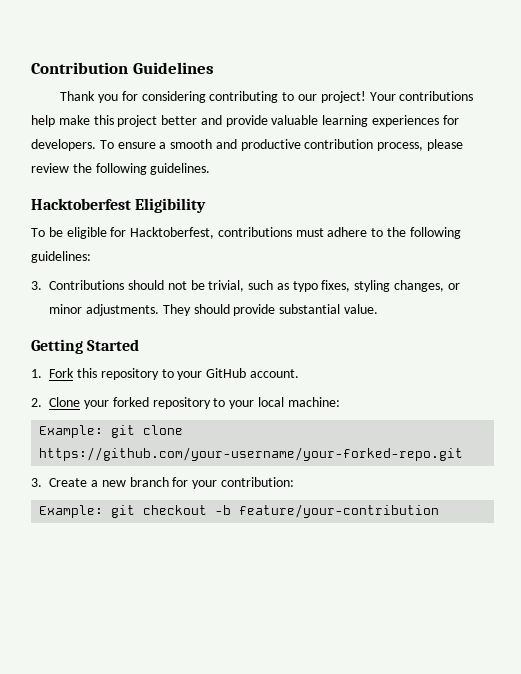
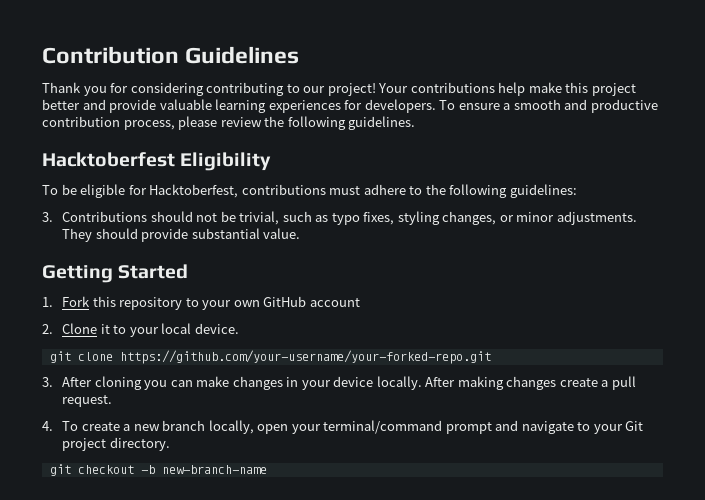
- 1. Fork this repository to your GitHub account.
+ 1. Fork this repository to your own GitHub account
- 2. Clone your forked repository to your local machine:
- Example: git clone https://github.com/your-username/your-forked-repo.git
+ 2. Clone it to your local device.
+ git clone https://github.com/your-username/your-forked-repo.git
- 3. Create a new branch for your contribution:
- Example: git checkout -b feature/your-contribution
+ 3. After cloning you can make changes in your device locally. After making changes create a pull request.
+ 4. To create a new branch locally, open your terminal/command prompt and navigate to your Git project directory.
+ git checkout -b new-branch-name

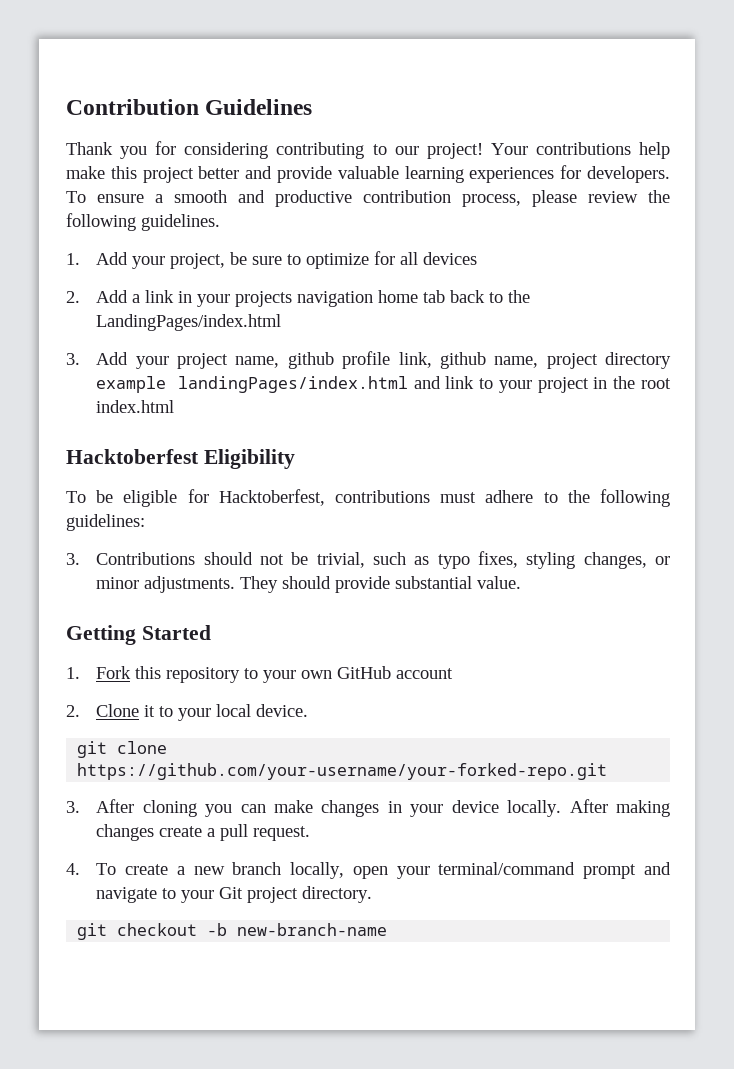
+ 1. Add your project, be sure to optimize for all devices
+ 2. Add a link in your projects navigation home tab back to the LandingPages/index.html
+ 3. Add your project name, github profile link, github name, project directory example landingPages/index.html and link to your project in the root index.html

